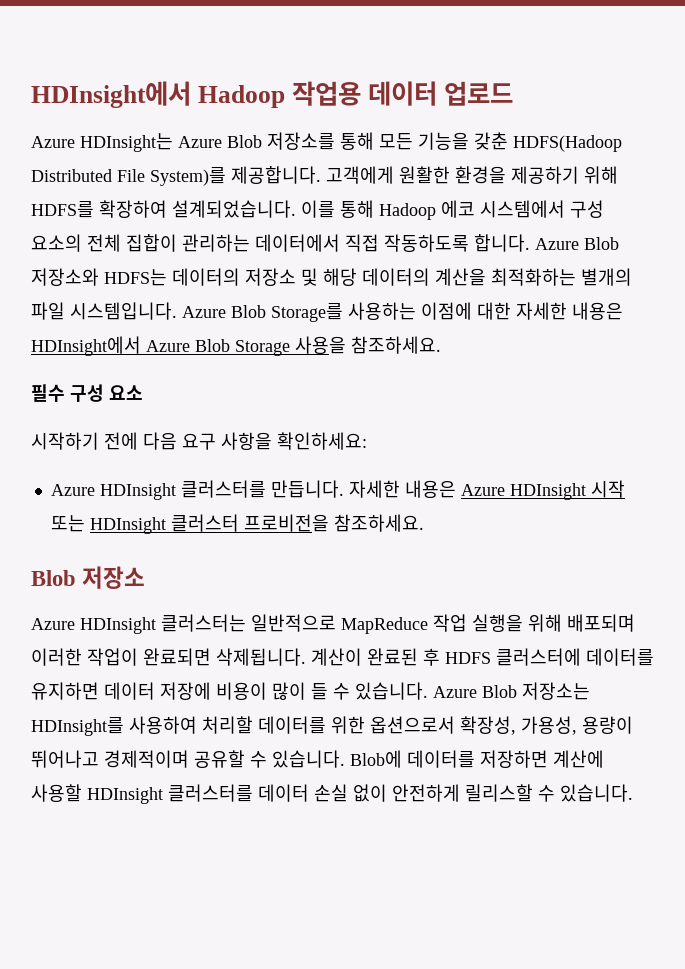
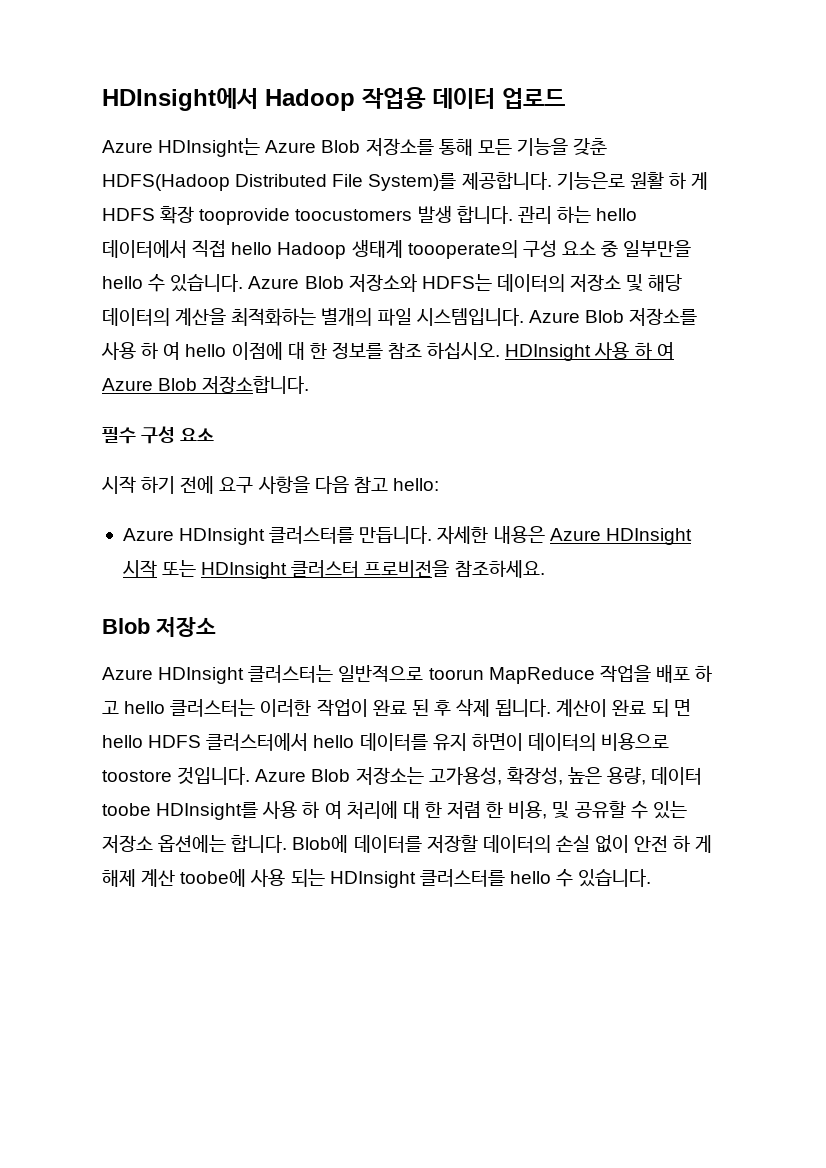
- 고객에게 원활한 환경을 제공하기 위해 HDFS를 확장하여 설계되었습니다. 이를 통해 Hadoop 에코 시스템에서 구성 요소의 전체 집합이 관리하는 데이터에서 직접 작동하도록 합니다.
+ 기능은로 원활 하 게 HDFS 확장 tooprovide toocustomers 발생 합니다. 관리 하는 hello 데이터에서 직접 hello Hadoop 생태계 toooperate의 구성 요소 중 일부만을 hello 수 있습니다.
- Azure Blob Storage를 사용하는 이점에 대한 자세한 내용은 HDInsight에서 Azure Blob Storage 사용을 참조하세요.
+ Azure Blob 저장소를 사용 하 여 hello 이점에 대 한 정보를 참조 하십시오. HDInsight 사용 하 여 Azure Blob 저장소합니다.
  필수 구성 요소
- 시작하기 전에 다음 요구 사항을 확인하세요:
+ 시작 하기 전에 요구 사항을 다음 참고 hello:
- Azure HDInsight 클러스터는 일반적으로 MapReduce 작업 실행을 위해 배포되며 이러한 작업이 완료되면 삭제됩니다. 계산이 완료된 후 HDFS 클러스터에 데이터를 유지하면 데이터 저장에 비용이 많이 들 수 있습니다. Azure Blob 저장소는 HDInsight를 사용하여 처리할 데이터를 위한 옵션으로서 확장성, 가용성, 용량이 뛰어나고 경제적이며 공유할 수 있습니다. Blob에 데이터를 저장하면 계산에 사용할 HDInsight 클러스터를 데이터 손실 없이 안전하게 릴리스할 수 있습니다.
+ Azure HDInsight 클러스터는 일반적으로 toorun MapReduce 작업을 배포 하 고 hello 클러스터는 이러한 작업이 완료 된 후 삭제 됩니다. 계산이 완료 되 면 hello HDFS 클러스터에서 hello 데이터를 유지 하면이 데이터의 비용으로 toostore 것입니다. Azure Blob 저장소는 고가용성, 확장성, 높은 용량, 데이터 toobe HDInsight를 사용 하 여 처리에 대 한 저렴 한 비용, 및 공유할 수 있는 저장소 옵션에는 합니다. Blob에 데이터를 저장할 데이터의 손실 없이 안전 하 게 해제 계산 toobe에 사용 되는 HDInsight 클러스터를 hello 수 있습니다.

